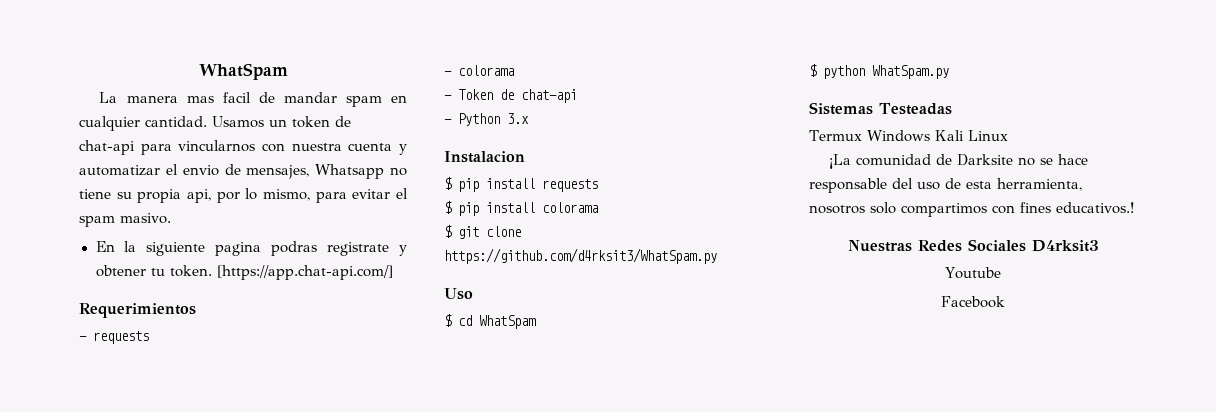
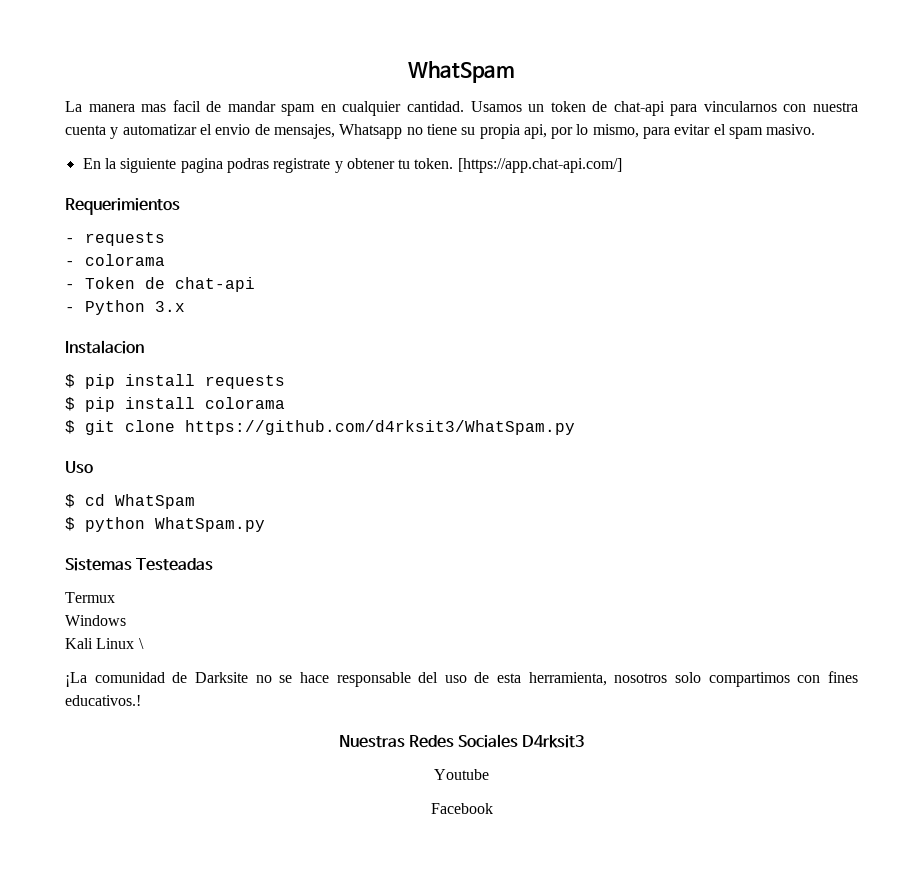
- Termux Windows Kali Linux
+ Termux
+ Windows
+ Kali Linux \

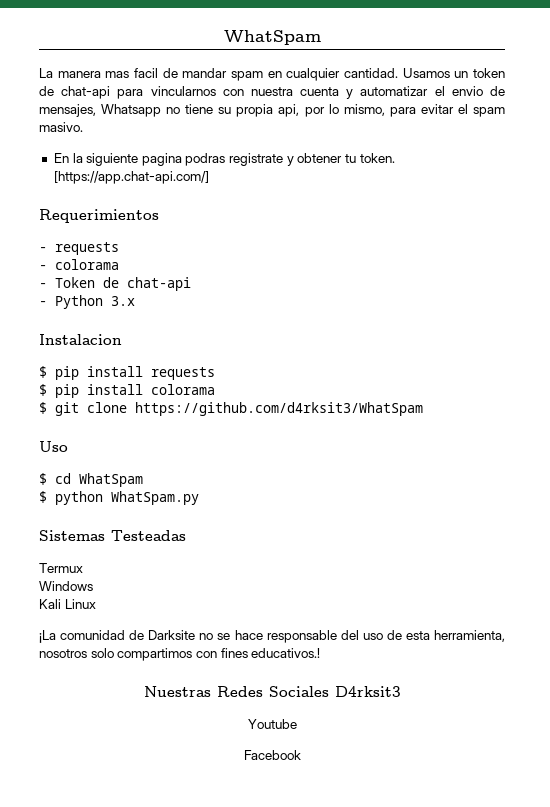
- $ git clone https://github.com/d4rksit3/WhatSpam.py
+ $ git clone https://github.com/d4rksit3/WhatSpam
- Kali Linux \
+ Kali Linux

